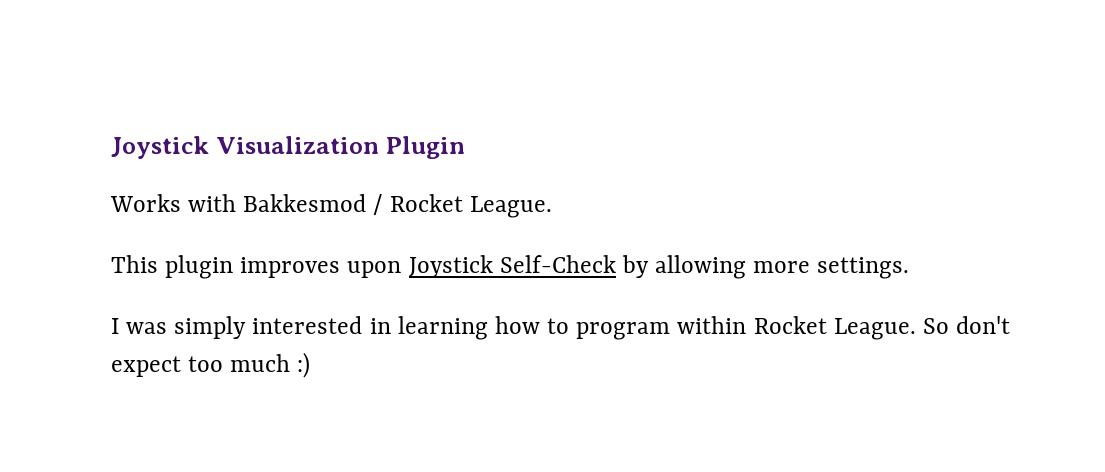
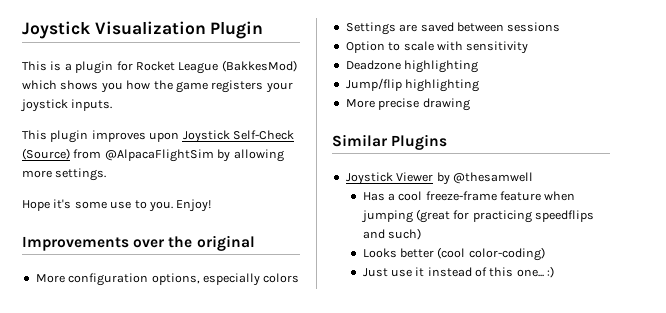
- Works with Bakkesmod / Rocket League.
+ This is a plugin for Rocket League (BakkesMod) which shows you how the game registers your joystick inputs.
- This plugin improves upon Joystick Self-Check by allowing more settings.
+ This plugin improves upon Joystick Self-Check (Source) from @AlpacaFlightSim by allowing more settings.
- I was simply interested in learning how to program within Rocket League. So don't expect too much :)
+ Hope it's some use to you. Enjoy!
+ Improvements over the original
+ More configuration options, especially colors
+ Settings are saved between sessions
+ Option to scale with sensitivity
+ Deadzone highlighting
+ Jump/flip highlighting
+ More precise drawing
+ Similar Plugins
+ Joystick Viewer by @thesamwell
+ Has a cool freeze-frame feature when jumping (great for practicing speedflips and such)
+ Looks better (cool color-coding)
+ Just use it instead of this one... :)

